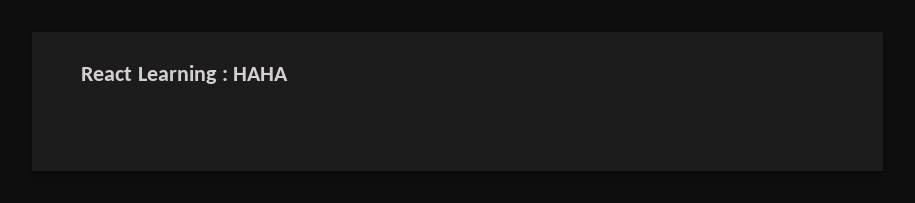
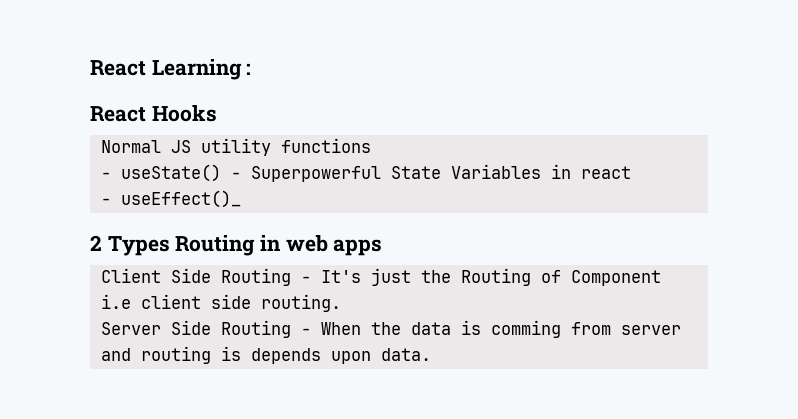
- React Learning : HAHA
+ React Learning :
+ React Hooks
+ Normal JS utility functions
+ - useState() - Superpowerful State Variables in react
+ - useEffect()_
+ 2 Types Routing in web apps
+ Client Side Routing - It's just the Routing of Component i.e client side routing.
+ Server Side Routing - When the data is comming from server and routing is depends upon data.

